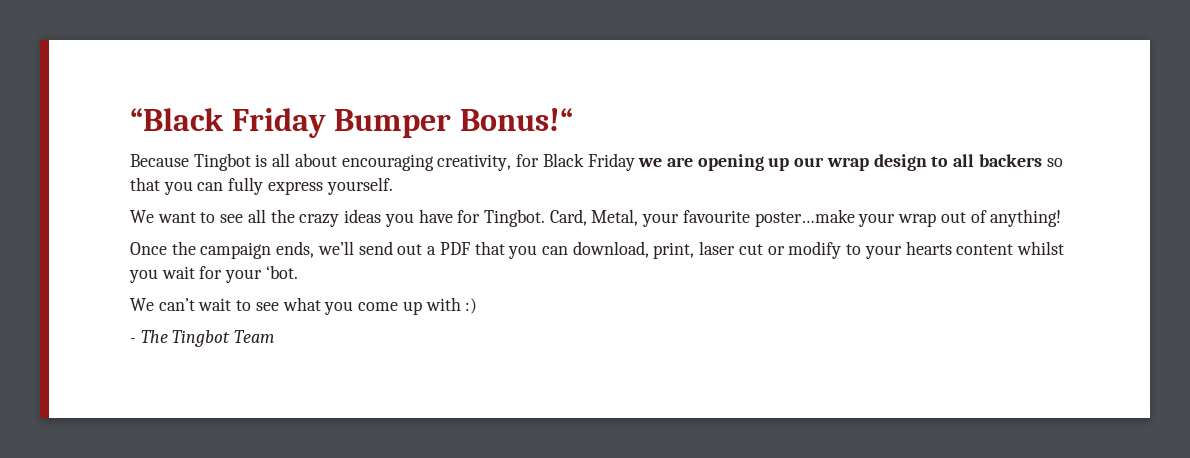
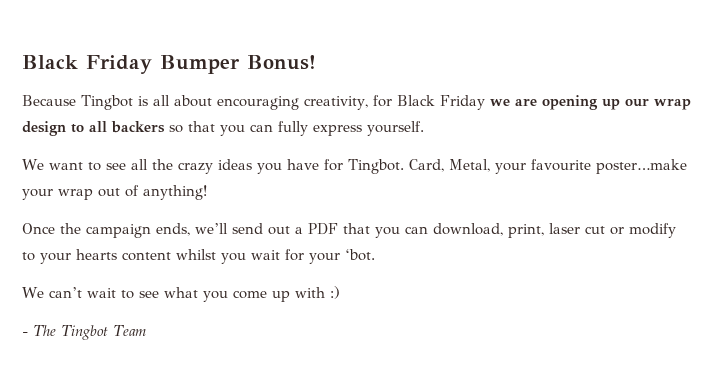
- “Black Friday Bumper Bonus!“
+ Black Friday Bumper Bonus!

